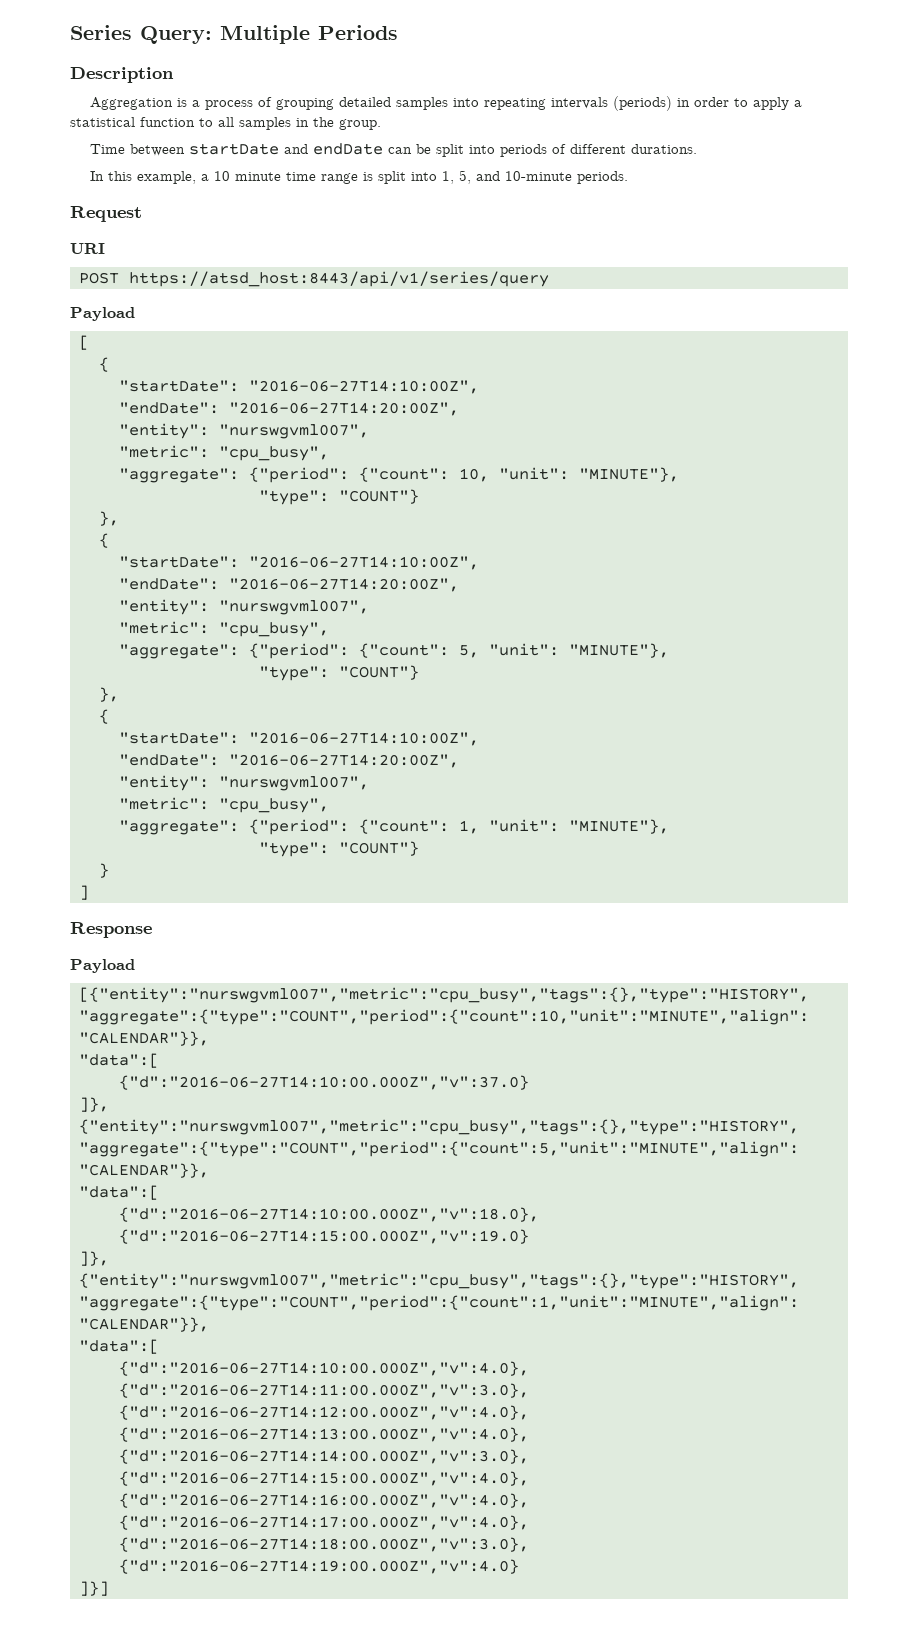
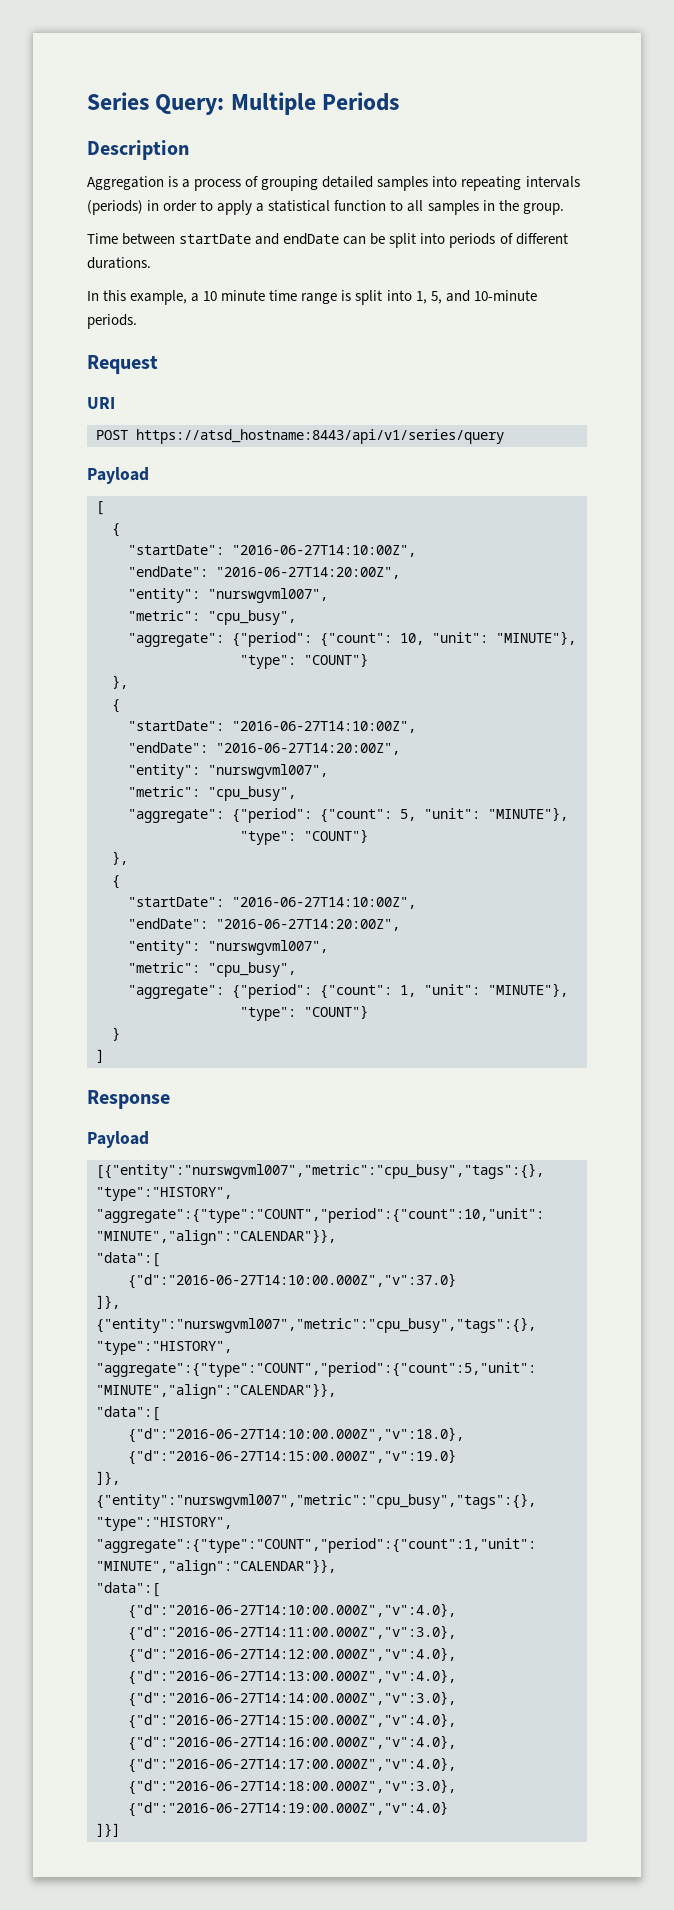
- POST https://atsd_host:8443/api/v1/series/query
+ POST https://atsd_hostname:8443/api/v1/series/query

